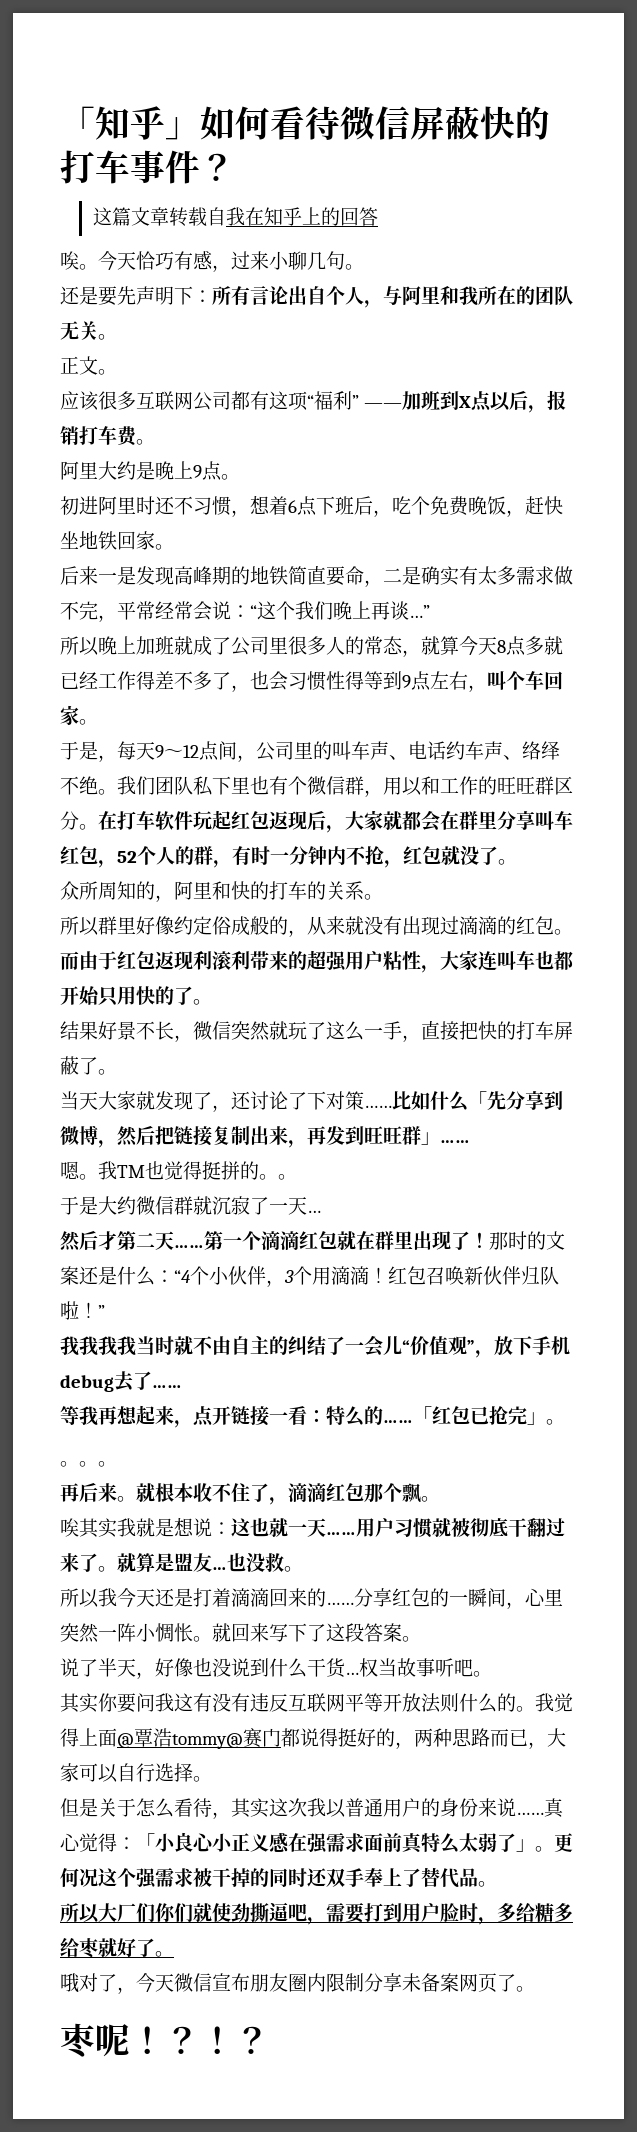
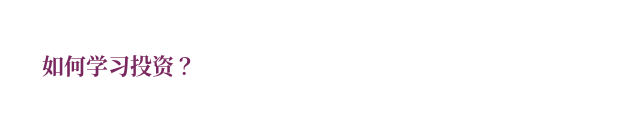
- 「知乎」如何看待微信屏蔽快的打车事件？
- 这篇文章转载自我在知乎上的回答
- 唉。今天恰巧有感，过来小聊几句。
- 还是要先声明下：所有言论出自个人，与阿里和我所在的团队无关。
- 正文。
- 应该很多互联网公司都有这项“福利” ——加班到X点以后，报销打车费。
- 阿里大约是晚上9点。
- 初进阿里时还不习惯，想着6点下班后，吃个免费晚饭，赶快坐地铁回家。
- 后来一是发现高峰期的地铁简直要命，二是确实有太多需求做不完，平常经常会说：“这个我们晚上再谈…”
- 所以晚上加班就成了公司里很多人的常态，就算今天8点多就已经工作得差不多了，也会习惯性得等到9点左右，叫个车回家。
- 于是，每天9～12点间，公司里的叫车声、电话约车声、络绎不绝。我们团队私下里也有个微信群，用以和工作的旺旺群区分。在打车软件玩起红包返现后，大家就都会在群里分享叫车红包，52个人的群，有时一分钟内不抢，红包就没了。
- 众所周知的，阿里和快的打车的关系。
- 所以群里好像约定俗成般的，从来就没有出现过滴滴的红包。而由于红包返现利滚利带来的超强用户粘性，大家连叫车也都开始只用快的了。
- 结果好景不长，微信突然就玩了这么一手，直接把快的打车屏蔽了。
- 当天大家就发现了，还讨论了下对策……比如什么「先分享到微博，然后把链接复制出来，再发到旺旺群」……
- 嗯。我TM也觉得挺拼的。。
- 于是大约微信群就沉寂了一天…
- 然后才第二天……第一个滴滴红包就在群里出现了！那时的文案还是什么：“4个小伙伴，3个用滴滴！红包召唤新伙伴归队啦！”
- 我我我我当时就不由自主的纠结了一会儿“价值观”，放下手机debug去了……
- 等我再想起来，点开链接一看：特么的……「红包已抢完」。
- 。。。
- 再后来。就根本收不住了，滴滴红包那个飘。
- 唉其实我就是想说：这也就一天……用户习惯就被彻底干翻过来了。就算是盟友…也没救。
- 所以我今天还是打着滴滴回来的……分享红包的一瞬间，心里突然一阵小惆怅。就回来写下了这段答案。
- 说了半天，好像也没说到什么干货…权当故事听吧。
- 其实你要问我这有没有违反互联网平等开放法则什么的。我觉得上面@覃浩tommy@赛门都说得挺好的，两种思路而已，大家可以自行选择。
- 但是关于怎么看待，其实这次我以普通用户的身份来说……真心觉得：「小良心小正义感在强需求面前真特么太弱了」。更何况这个强需求被干掉的同时还双手奉上了替代品。
- 所以大厂们你们就使劲撕逼吧，需要打到用户脸时，多给糖多给枣就好了。
- 哦对了，今天微信宣布朋友圈内限制分享未备案网页了。
- 枣呢！？！？
+ 如何学习投资？

